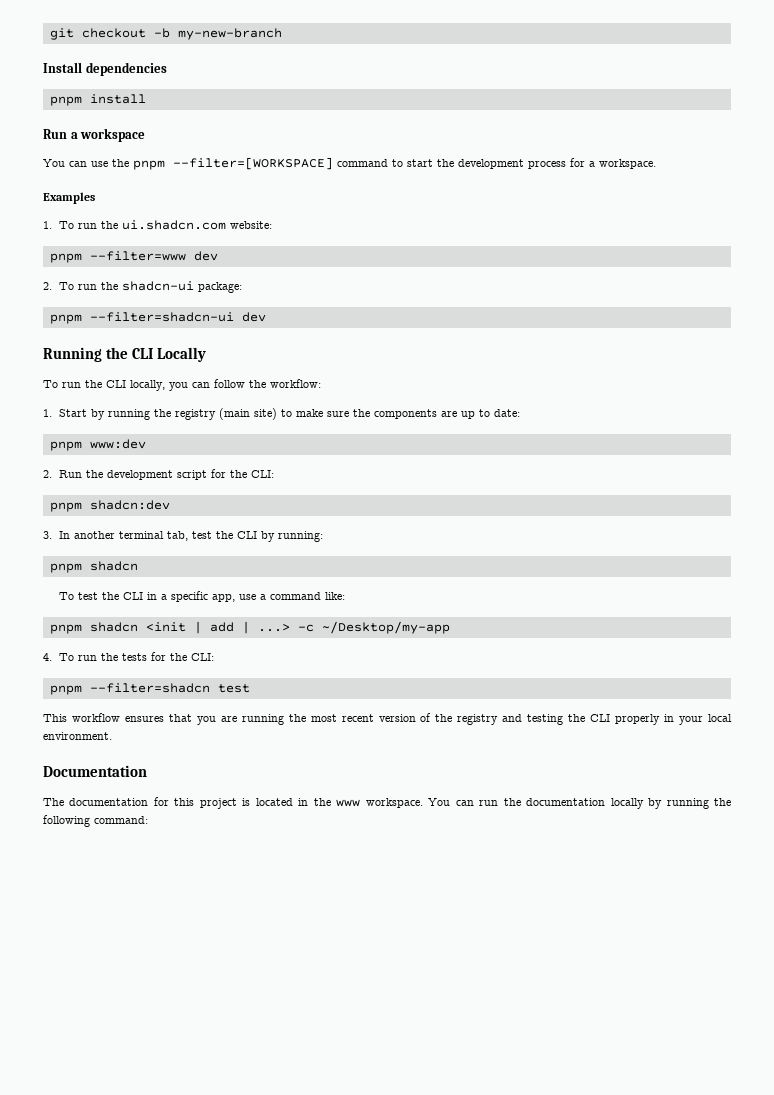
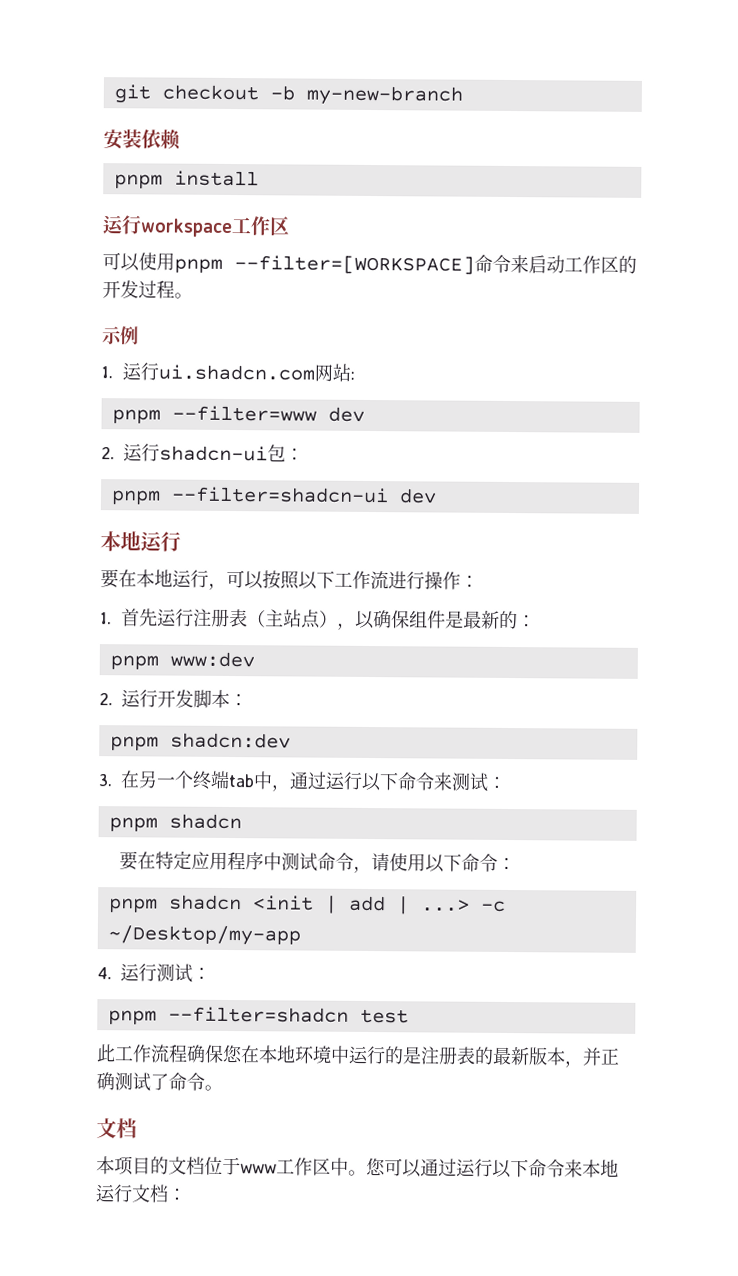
- Install dependencies
+ 安装依赖
- Run a workspace
- You can use the pnpm --filter=[WORKSPACE] command to start the development process for a workspace.
- Examples
- 1. To run the ui.shadcn.com website:
+ 运行workspace工作区
+ 可以使用pnpm --filter=[WORKSPACE]命令来启动工作区的开发过程。
+ 示例
+ 1.运行ui.shadcn.com网站:
  pnpm --filter=www dev
- 2. To run the shadcn-ui package:
+ 2.运行shadcn-ui包：
  pnpm --filter=shadcn-ui dev
- Running the CLI Locally
- To run the CLI locally, you can follow the workflow:
- 1. Start by running the registry (main site) to make sure the components are up to date:
+ 本地运行
+ 要在本地运行，可以按照以下工作流进行操作：
+ 1.首先运行注册表（主站点），以确保组件是最新的：
  pnpm www:dev
- 2. Run the development script for the CLI:
+ 2.运行开发脚本：
  pnpm shadcn:dev
- 3. In another terminal tab, test the CLI by running:
+ 3.在另一个终端tab中，通过运行以下命令来测试：
  pnpm shadcn
- To test the CLI in a specific app, use a command like:
+ 要在特定应用程序中测试命令，请使用以下命令：
- 4. To run the tests for the CLI:
+ 4.运行测试：
  pnpm --filter=shadcn test
- This workflow ensures that you are running the most recent version of the registry and testing the CLI properly in your local environment.
- Documentation
- The documentation for this project is located in the www workspace. You can run the documentation locally by running the following command:
+ 此工作流程确保您在本地环境中运行的是注册表的最新版本，并正确测试了命令。
+ 文档
+ 本项目的文档位于www工作区中。您可以通过运行以下命令来本地运行文档：

